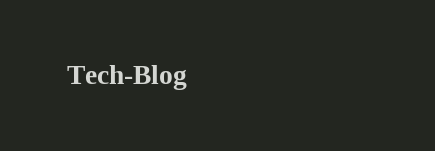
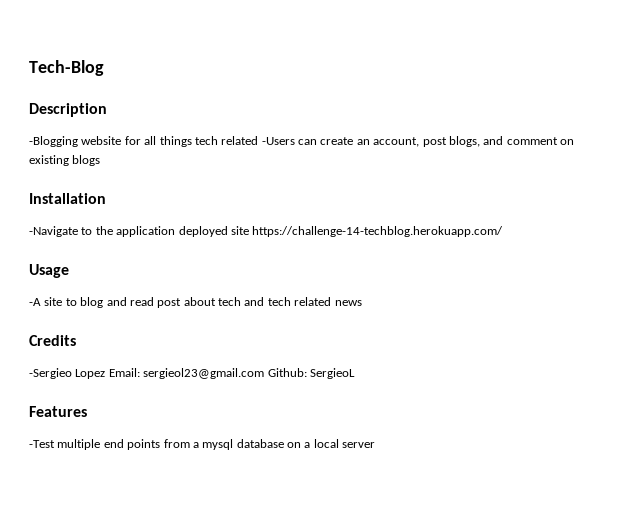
+ Description
+ -Blogging website for all things tech related -Users can create an account, post blogs, and comment on existing blogs
+ Installation
+ -Navigate to the application deployed site https://challenge-14-techblog.herokuapp.com/
+ Usage
+ -A site to blog and read post about tech and tech related news
+ Credits
+ -Sergieo Lopez Email: sergieol23@gmail.com Github: SergieoL
+ Features
+ -Test multiple end points from a mysql database on a local server

